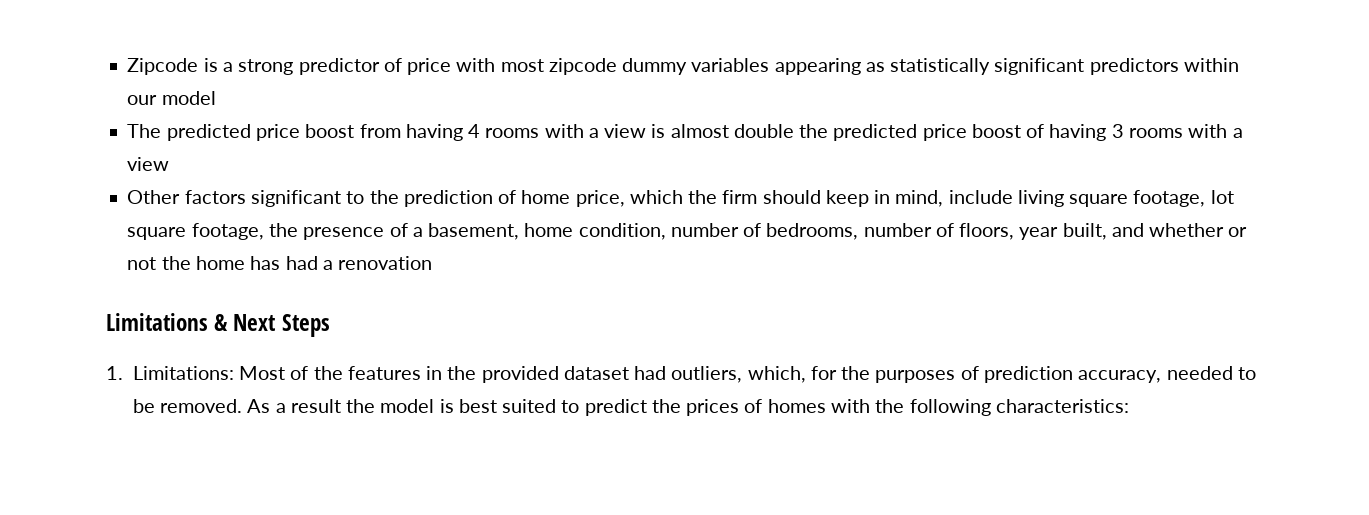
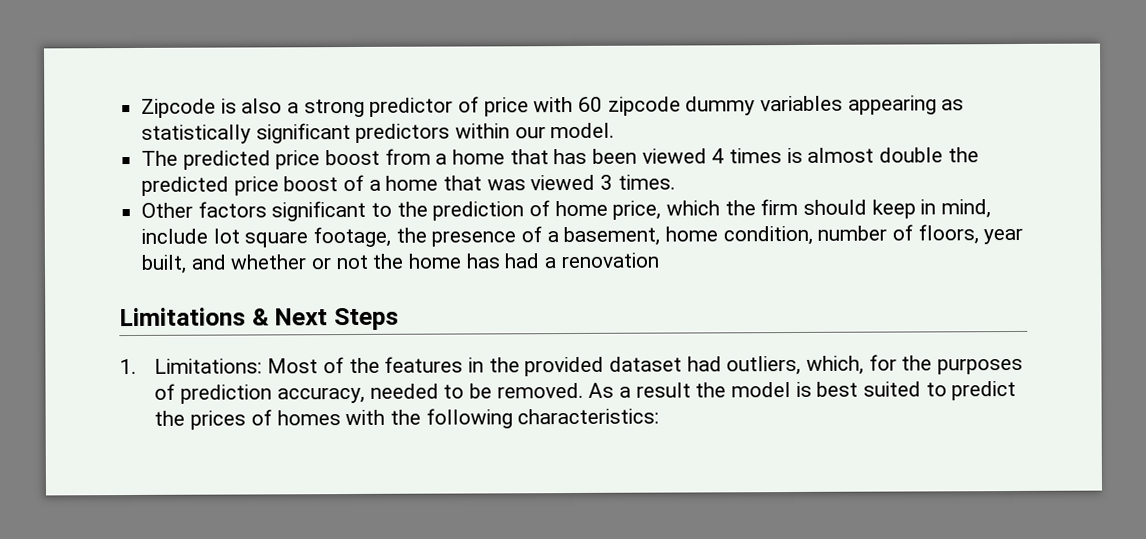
- Zipcode is a strong predictor of price with most zipcode dummy variables appearing as statistically significant predictors within our model
+ Zipcode is also a strong predictor of price with 60 zipcode dummy variables appearing as statistically significant predictors within our model.
- The predicted price boost from having 4 rooms with a view is almost double the predicted price boost of having 3 rooms with a view
+ The predicted price boost from a home that has been viewed 4 times is almost double the predicted price boost of a home that was viewed 3 times.
- Other factors significant to the prediction of home price, which the firm should keep in mind, include living square footage, lot square footage, the presence of a basement, home condition, number of bedrooms, number of floors, year built, and whether or not the home has had a renovation
+ Other factors significant to the prediction of home price, which the firm should keep in mind, include lot square footage, the presence of a basement, home condition, number of floors, year built, and whether or not the home has had a renovation

